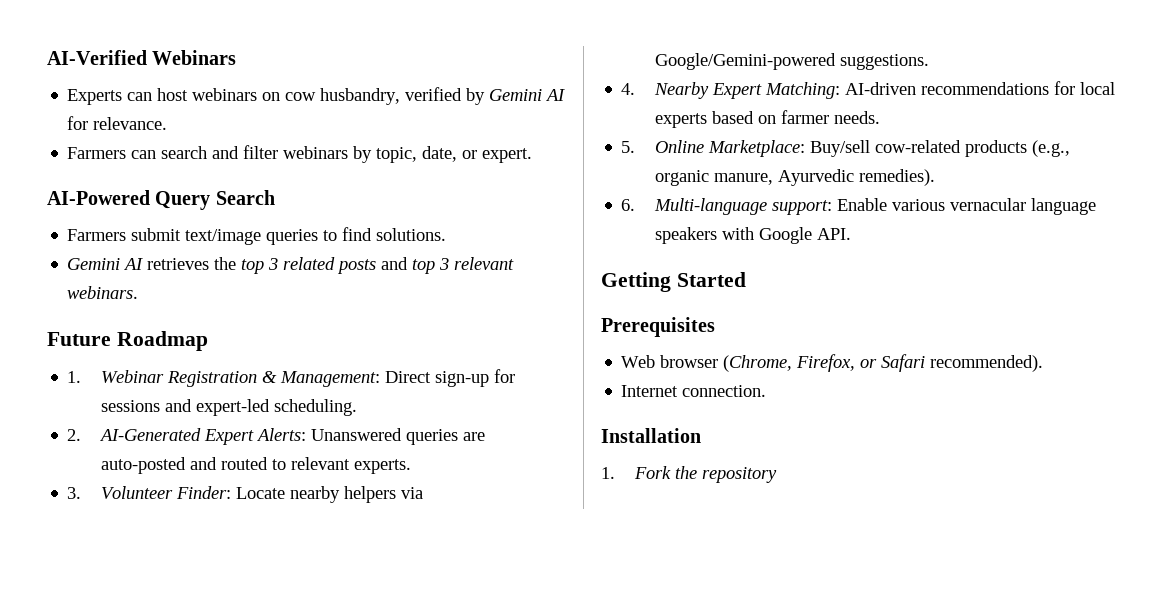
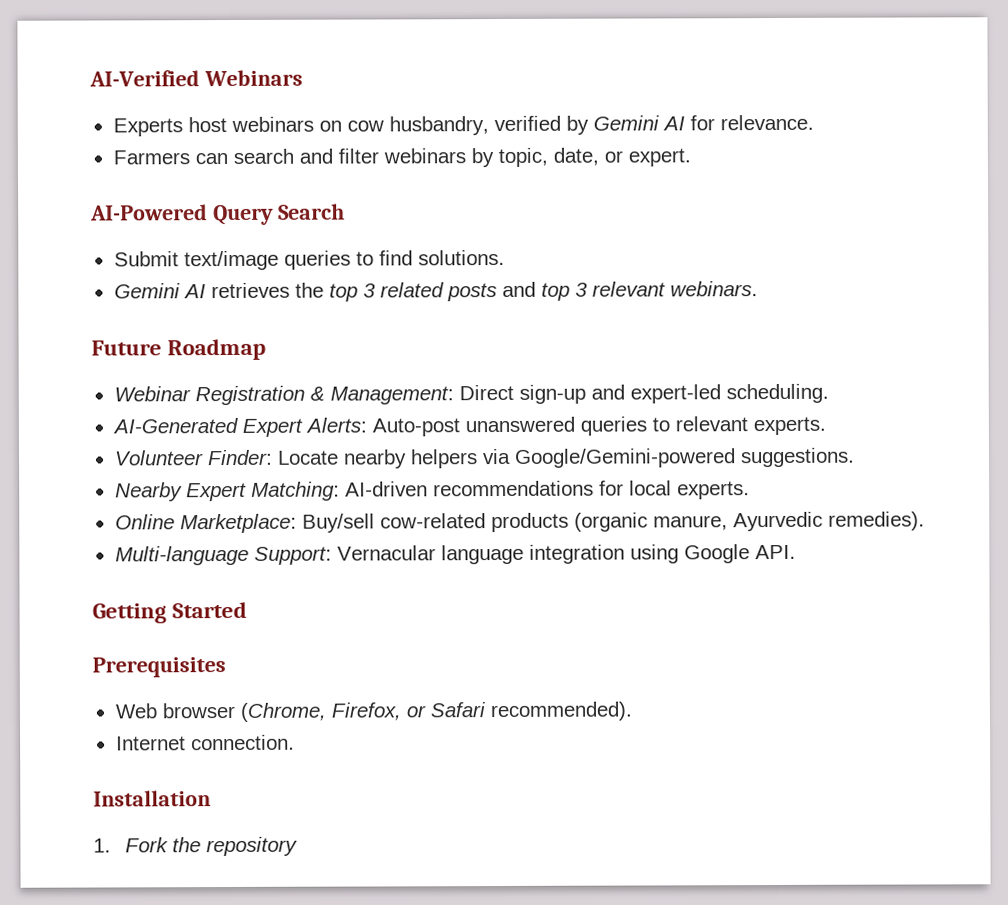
- Experts can host webinars on cow husbandry, verified by Gemini AI for relevance.
+ Experts host webinars on cow husbandry, verified by Gemini AI for relevance.
- Farmers submit text/image queries to find solutions.
+ Submit text/image queries to find solutions.
- 1. Webinar Registration & Management: Direct sign-up for sessions and expert-led scheduling.
+ Webinar Registration & Management: Direct sign-up and expert-led scheduling.
- 2. AI-Generated Expert Alerts: Unanswered queries are auto-posted and routed to relevant experts.
+ AI-Generated Expert Alerts: Auto-post unanswered queries to relevant experts.
- 3. Volunteer Finder: Locate nearby helpers via Google/Gemini-powered suggestions.
+ Volunteer Finder: Locate nearby helpers via Google/Gemini-powered suggestions.
- 4. Nearby Expert Matching: AI-driven recommendations for local experts based on farmer needs.
- 5. Online Marketplace: Buy/sell cow-related products (e.g., organic manure, Ayurvedic remedies).
+ Nearby Expert Matching: AI-driven recommendations for local experts.
+ Online Marketplace: Buy/sell cow-related products (organic manure, Ayurvedic remedies).
- 6. Multi-language support: Enable various vernacular language speakers with Google API.
+ Multi-language Support: Vernacular language integration using Google API.

